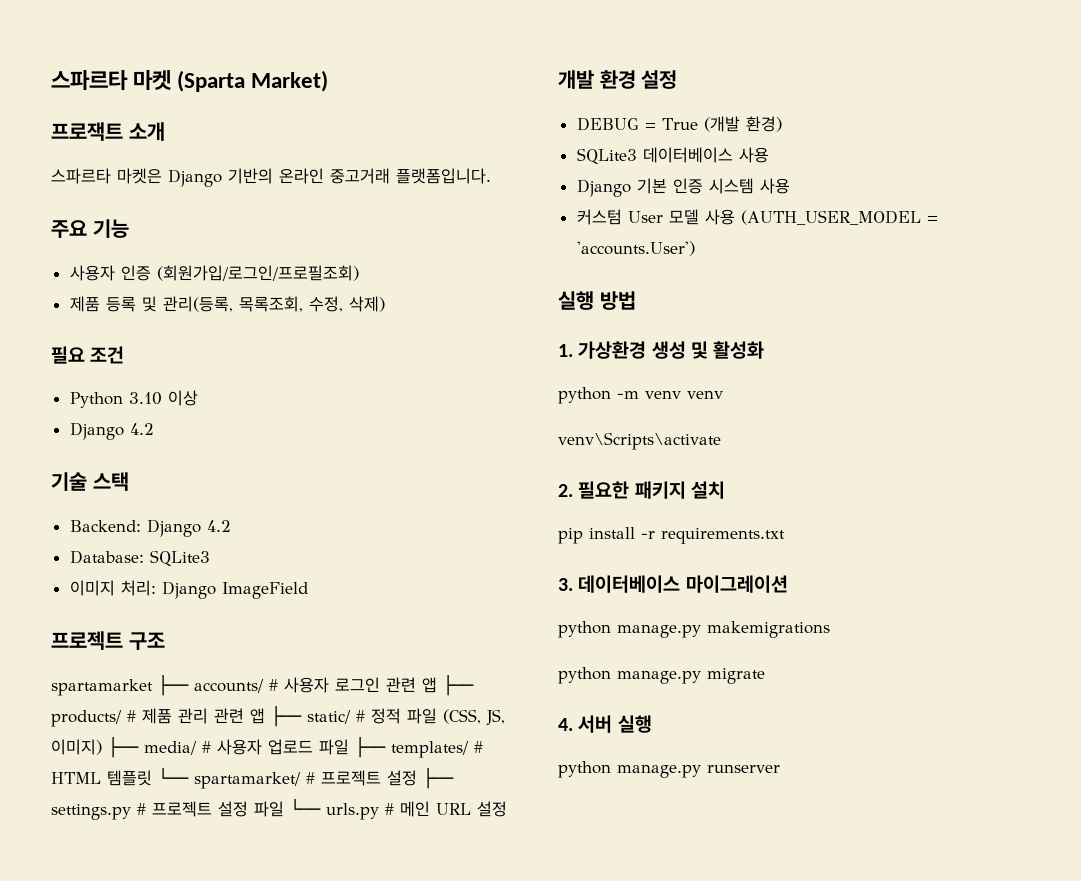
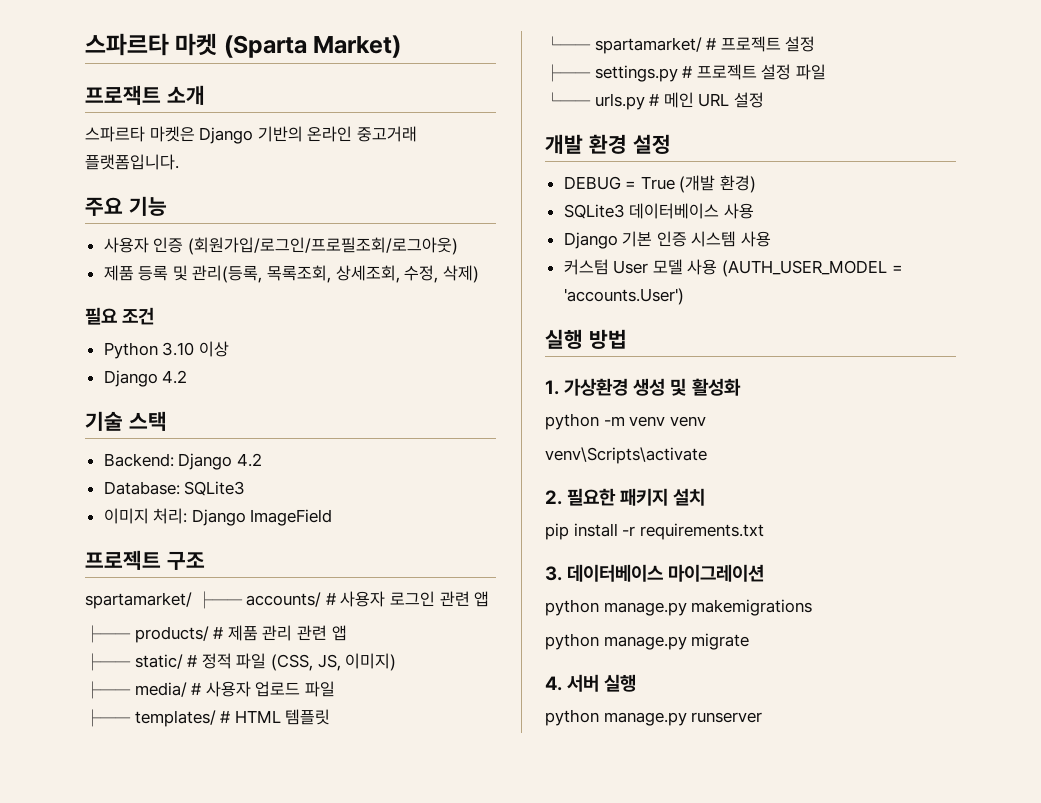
- 사용자 인증 (회원가입/로그인/프로필조회)
+ 사용자 인증 (회원가입/로그인/프로필조회/로그아웃)
- 제품 등록 및 관리(등록, 목록조회, 수정, 삭제)
+ 제품 등록 및 관리(등록, 목록조회, 상세조회, 수정, 삭제)
- spartamarket ├── accounts/ # 사용자 로그인 관련 앱 ├── products/ # 제품 관리 관련 앱 ├── static/ # 정적 파일 (CSS, JS, 이미지) ├── media/ # 사용자 업로드 파일 ├── templates/ # HTML 템플릿 └── spartamarket/ # 프로젝트 설정 ├── settings.py # 프로젝트 설정 파일 └── urls.py # 메인 URL 설정
+ spartamarket/ ├── accounts/ # 사용자 로그인 관련 앱
+ ├── products/ # 제품 관리 관련 앱
+ ├── static/ # 정적 파일 (CSS, JS, 이미지)
+ ├── media/ # 사용자 업로드 파일
+ ├── templates/ # HTML 템플릿
+ └── spartamarket/ # 프로젝트 설정
+ ├── settings.py # 프로젝트 설정 파일
+ └── urls.py # 메인 URL 설정

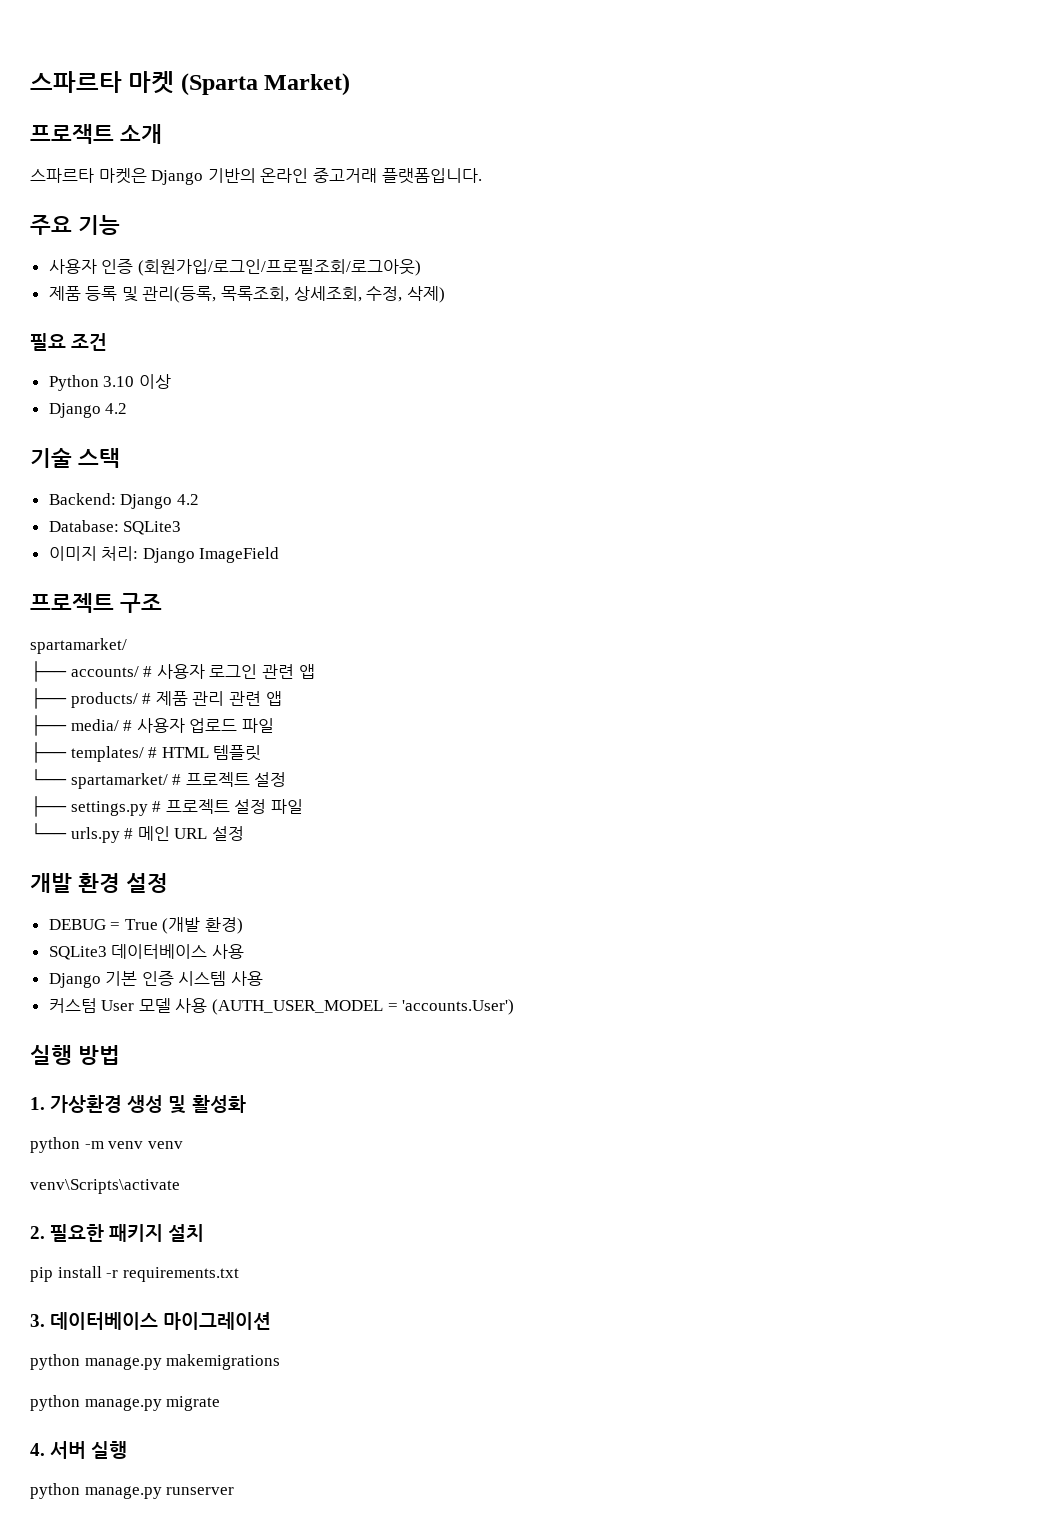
  프로젝트 구조
- spartamarket/ ├── accounts/ # 사용자 로그인 관련 앱
+ spartamarket/
+ ├── accounts/ # 사용자 로그인 관련 앱
- ├── static/ # 정적 파일 (CSS, JS, 이미지)

